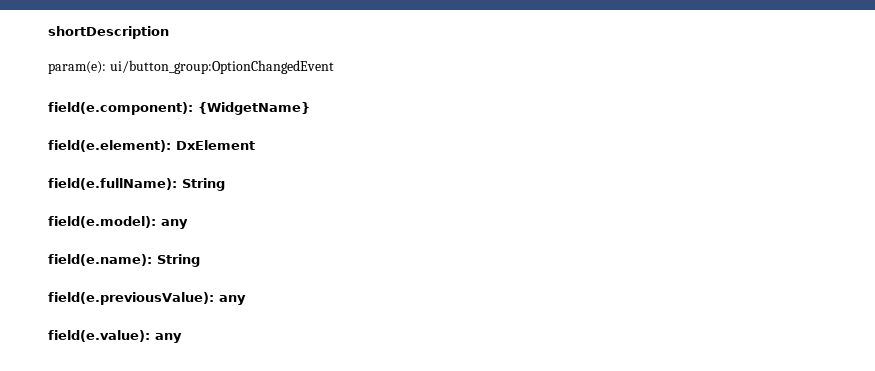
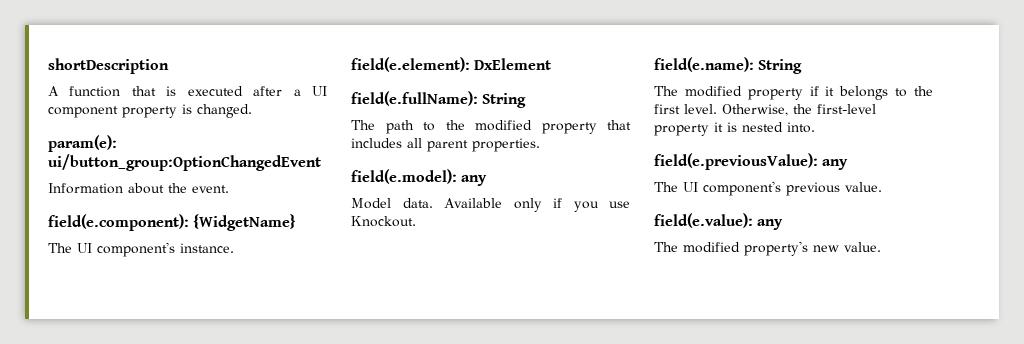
+ A function that is executed after a UI component property is changed.
  param(e): ui/button_group:OptionChangedEvent
+ Information about the event.
  field(e.component): {WidgetName}
+ The UI component's instance.
  field(e.element): DxElement
  field(e.fullName): String
+ The path to the modified property that includes all parent properties.
  field(e.model): any
+ Model data. Available only if you use Knockout.
  field(e.name): String
+ The modified property if it belongs to the first level. Otherwise, the first-level property it is nested into.
  field(e.previousValue): any
+ The UI component's previous value.
  field(e.value): any
+ The modified property's new value.

